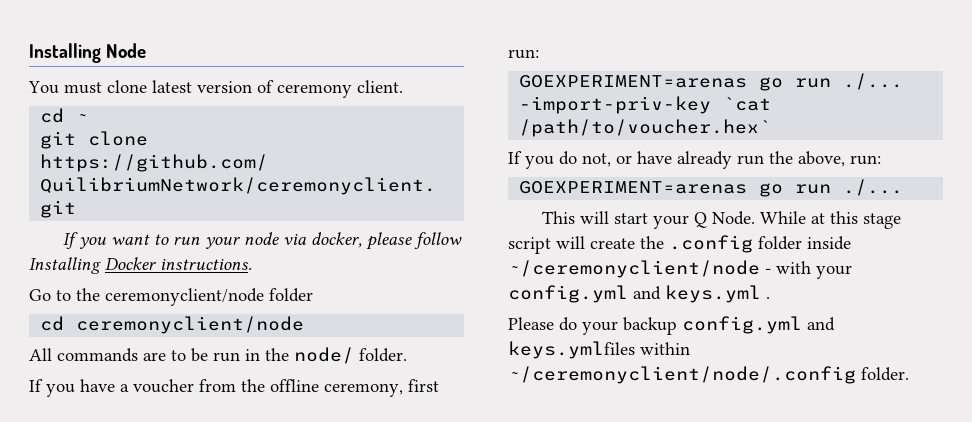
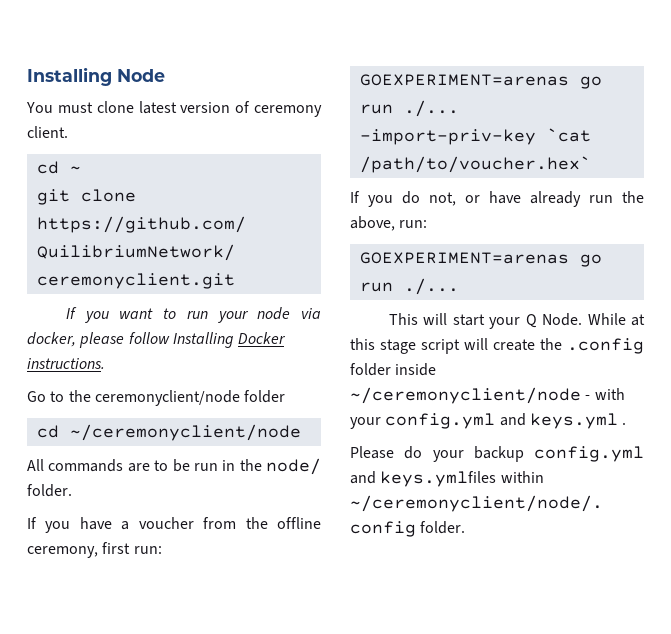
- cd ceremonyclient/node
+ cd ~/ceremonyclient/node

